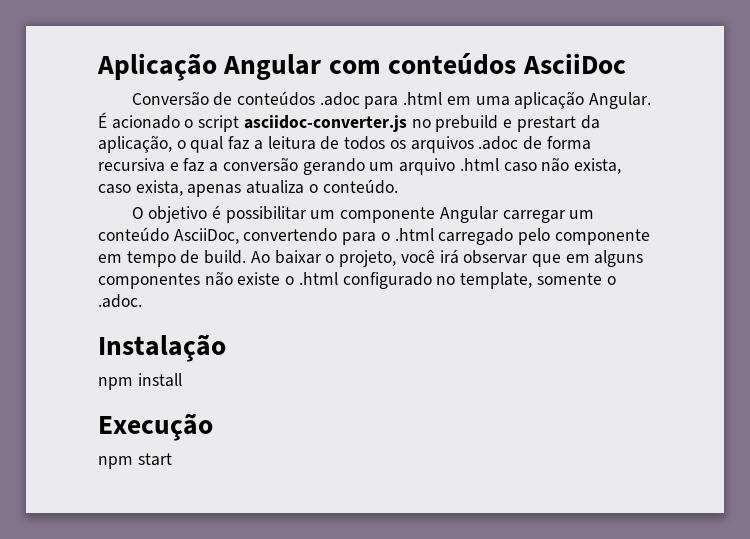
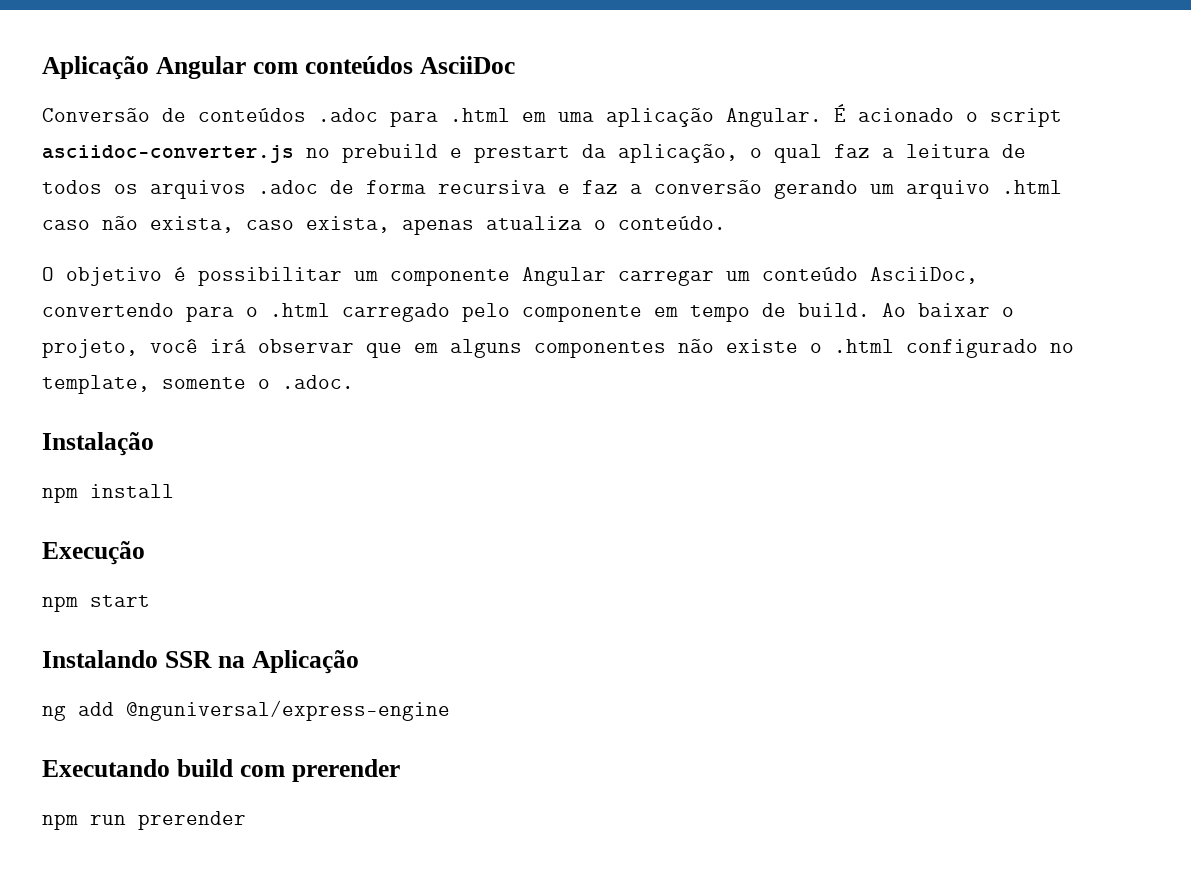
+ Instalando SSR na Aplicação
+ ng add @nguniversal/express-engine
+ Executando build com prerender
+ npm run prerender

